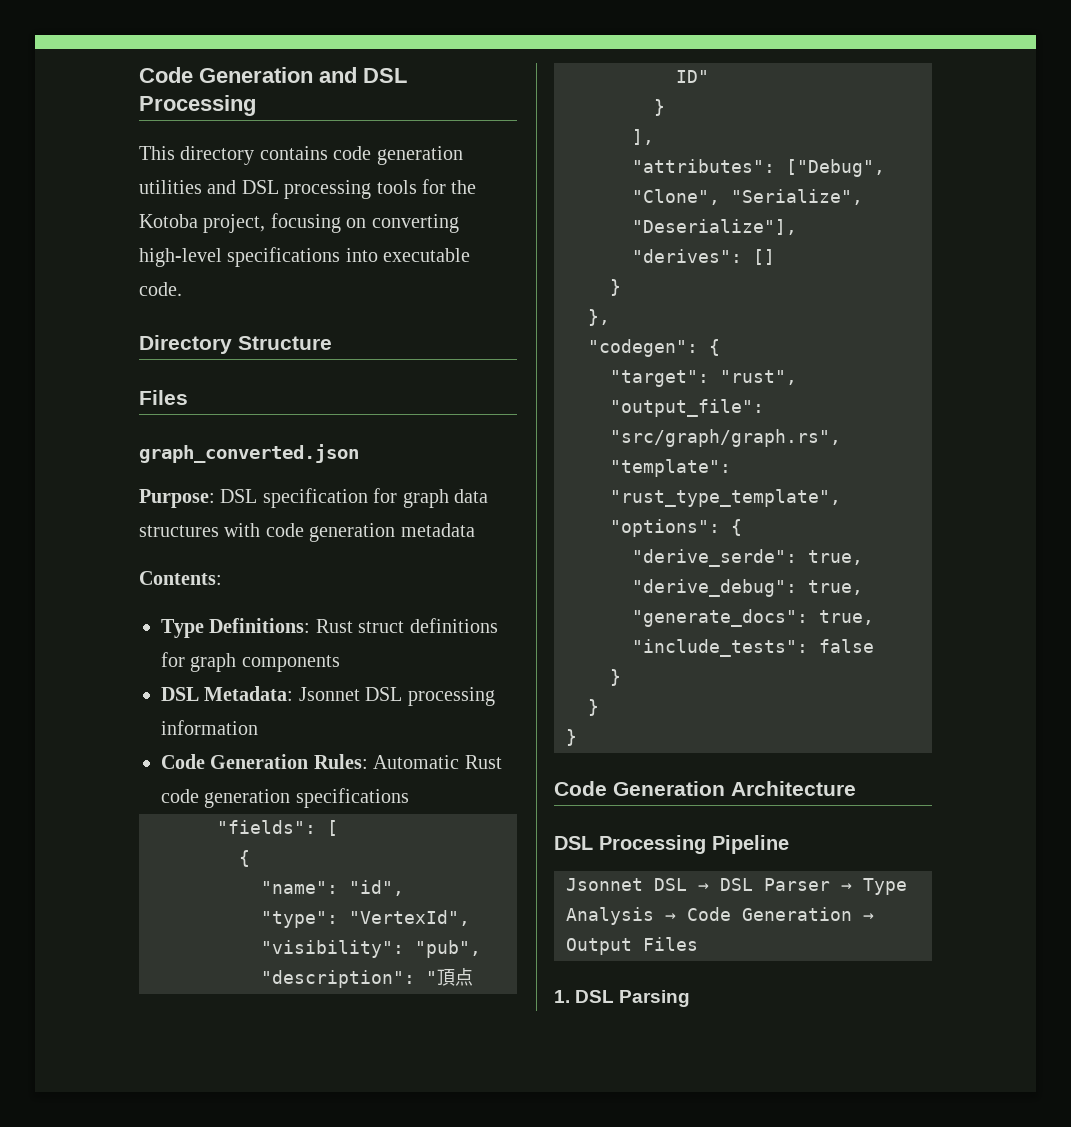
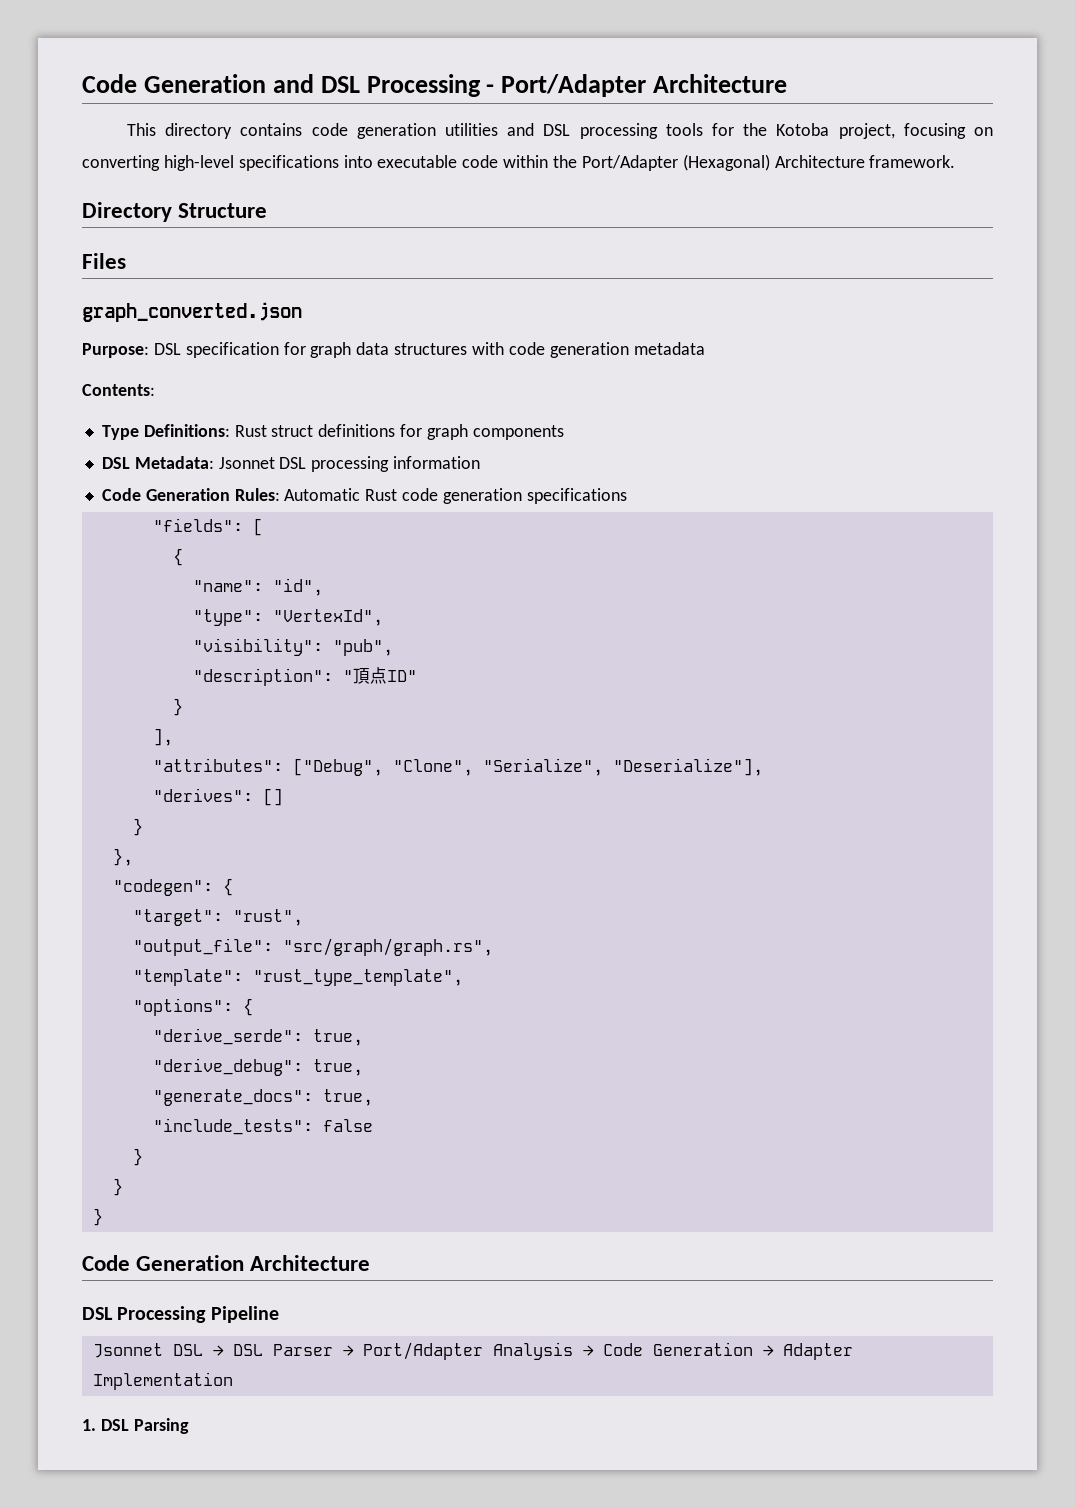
- Code Generation and DSL Processing
+ Code Generation and DSL Processing - Port/Adapter Architecture
- This directory contains code generation utilities and DSL processing tools for the Kotoba project, focusing on converting high-level specifications into executable code.
+ This directory contains code generation utilities and DSL processing tools for the Kotoba project, focusing on converting high-level specifications into executable code within the Port/Adapter (Hexagonal) Architecture framework.
- Jsonnet DSL → DSL Parser → Type Analysis → Code Generation → Output Files
+ Jsonnet DSL → DSL Parser → Port/Adapter Analysis → Code Generation → Adapter Implementation

